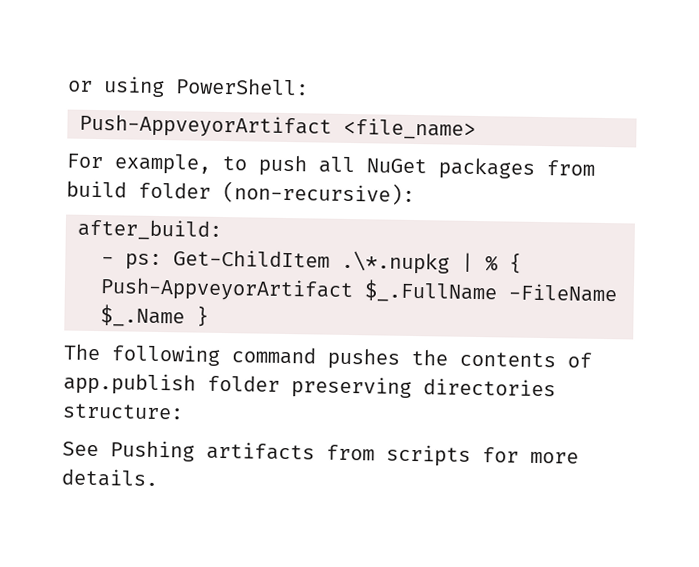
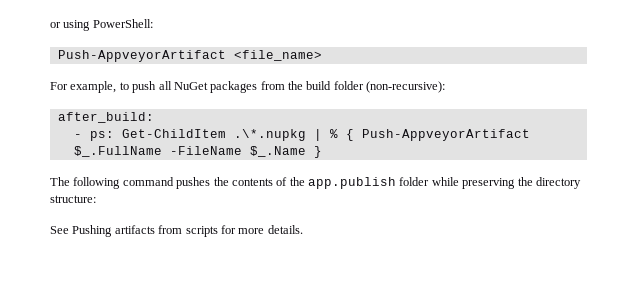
- For example, to push all NuGet packages from build folder (non-recursive):
+ For example, to push all NuGet packages from the build folder (non-recursive):
- The following command pushes the contents of app.publish folder preserving directories structure:
+ The following command pushes the contents of the app.publish folder while preserving the directory structure:

